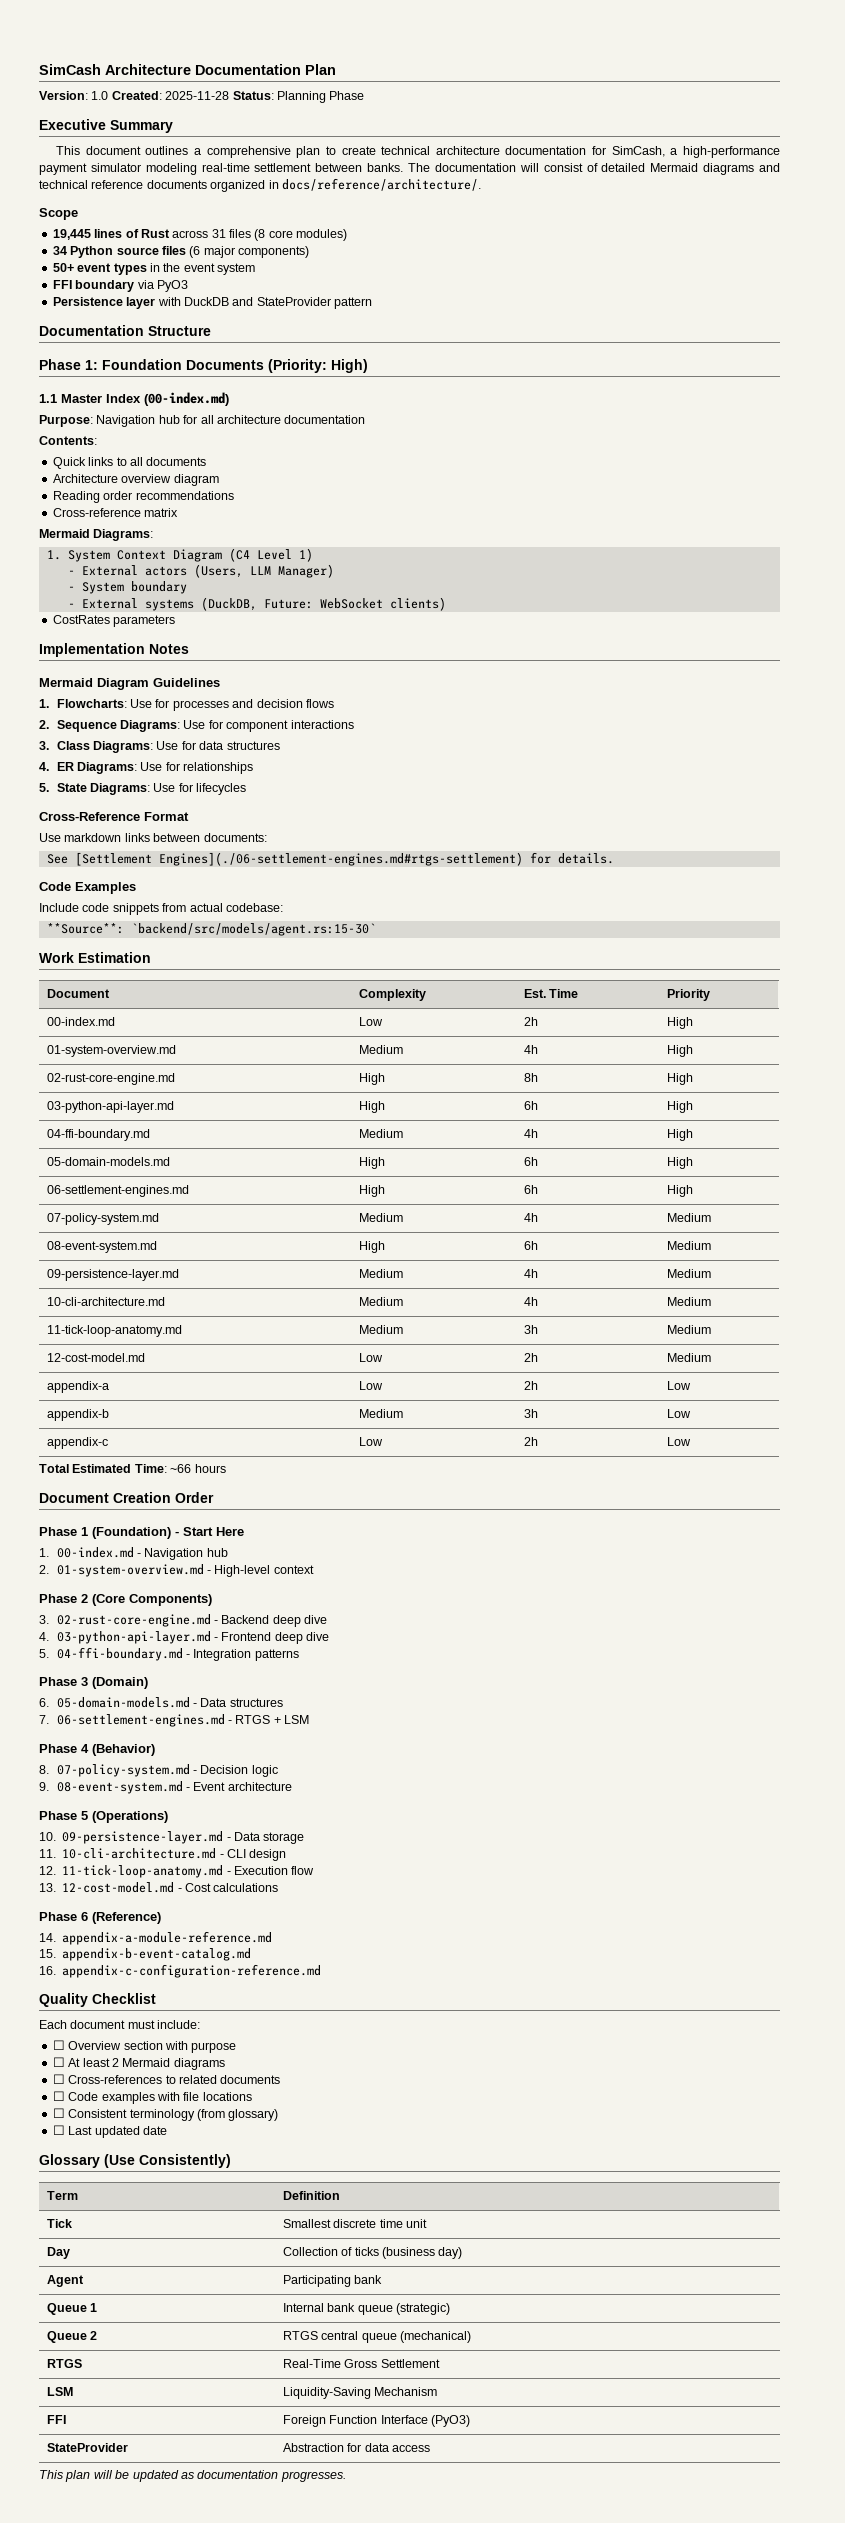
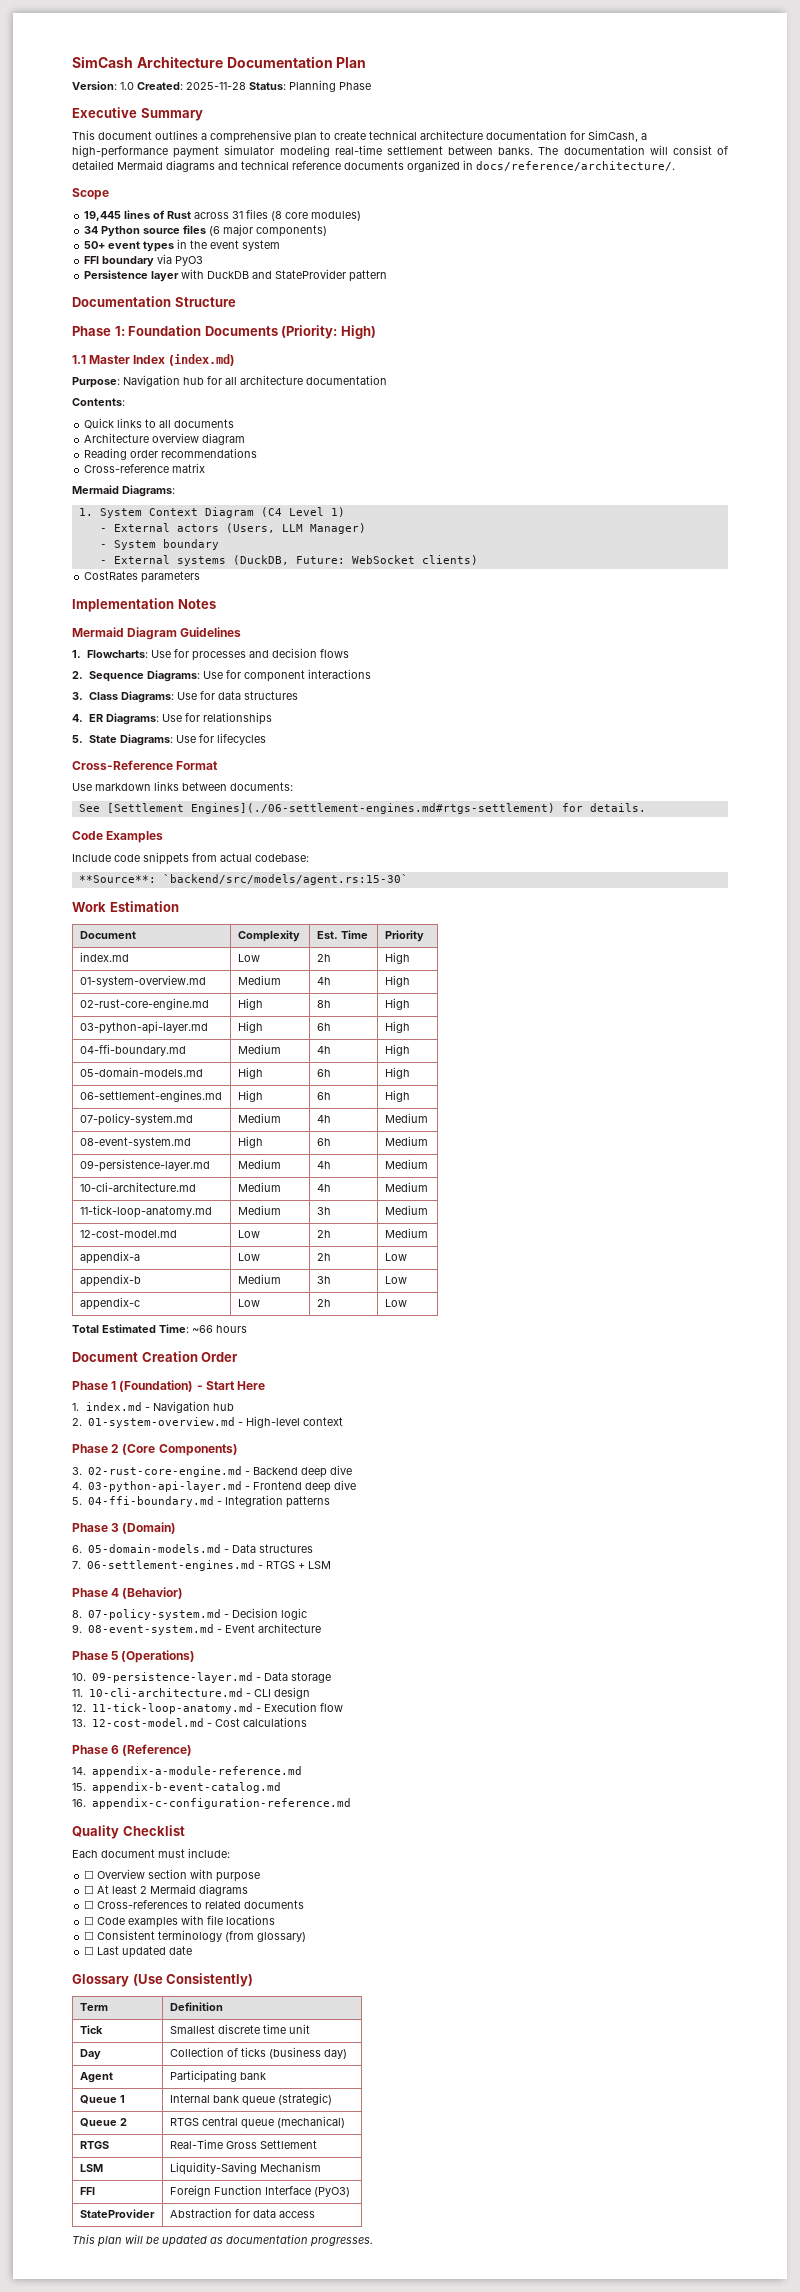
- 1.1 Master Index (00-index.md)
+ 1.1 Master Index (index.md)
- 00-index.md | Low | 2h | High
+ index.md | Low | 2h | High
- 1. 00-index.md - Navigation hub
+ 1. index.md - Navigation hub

